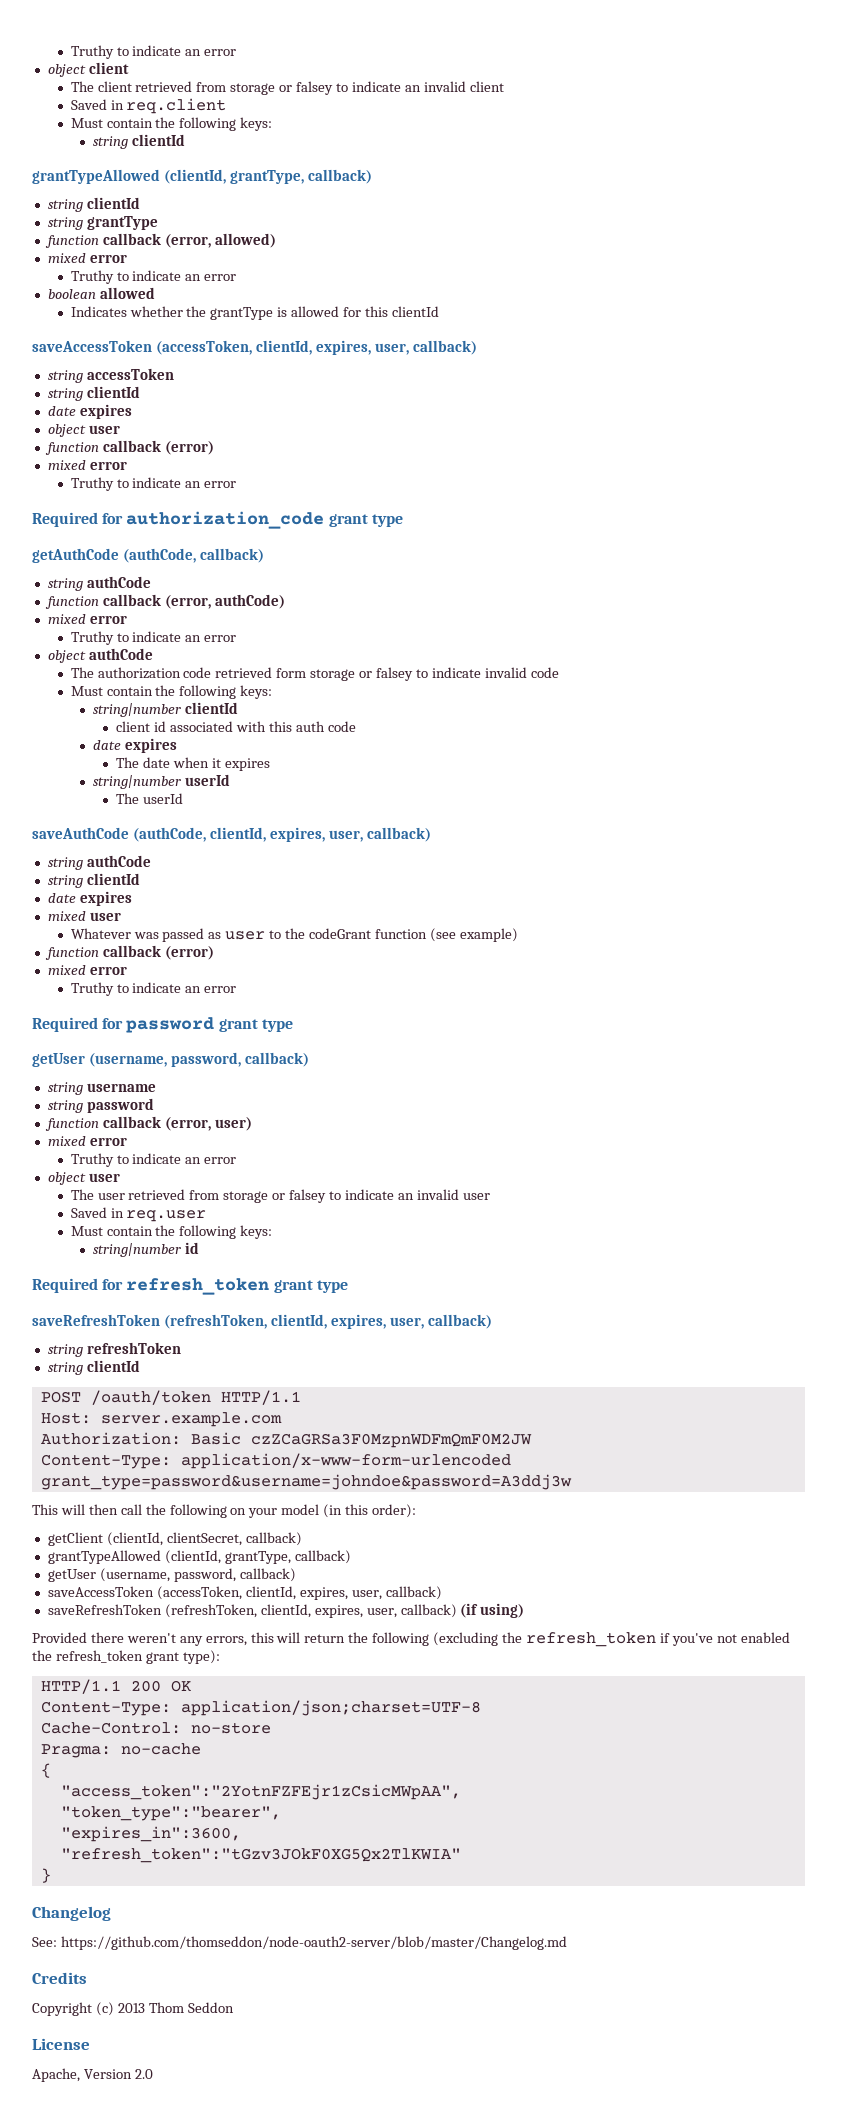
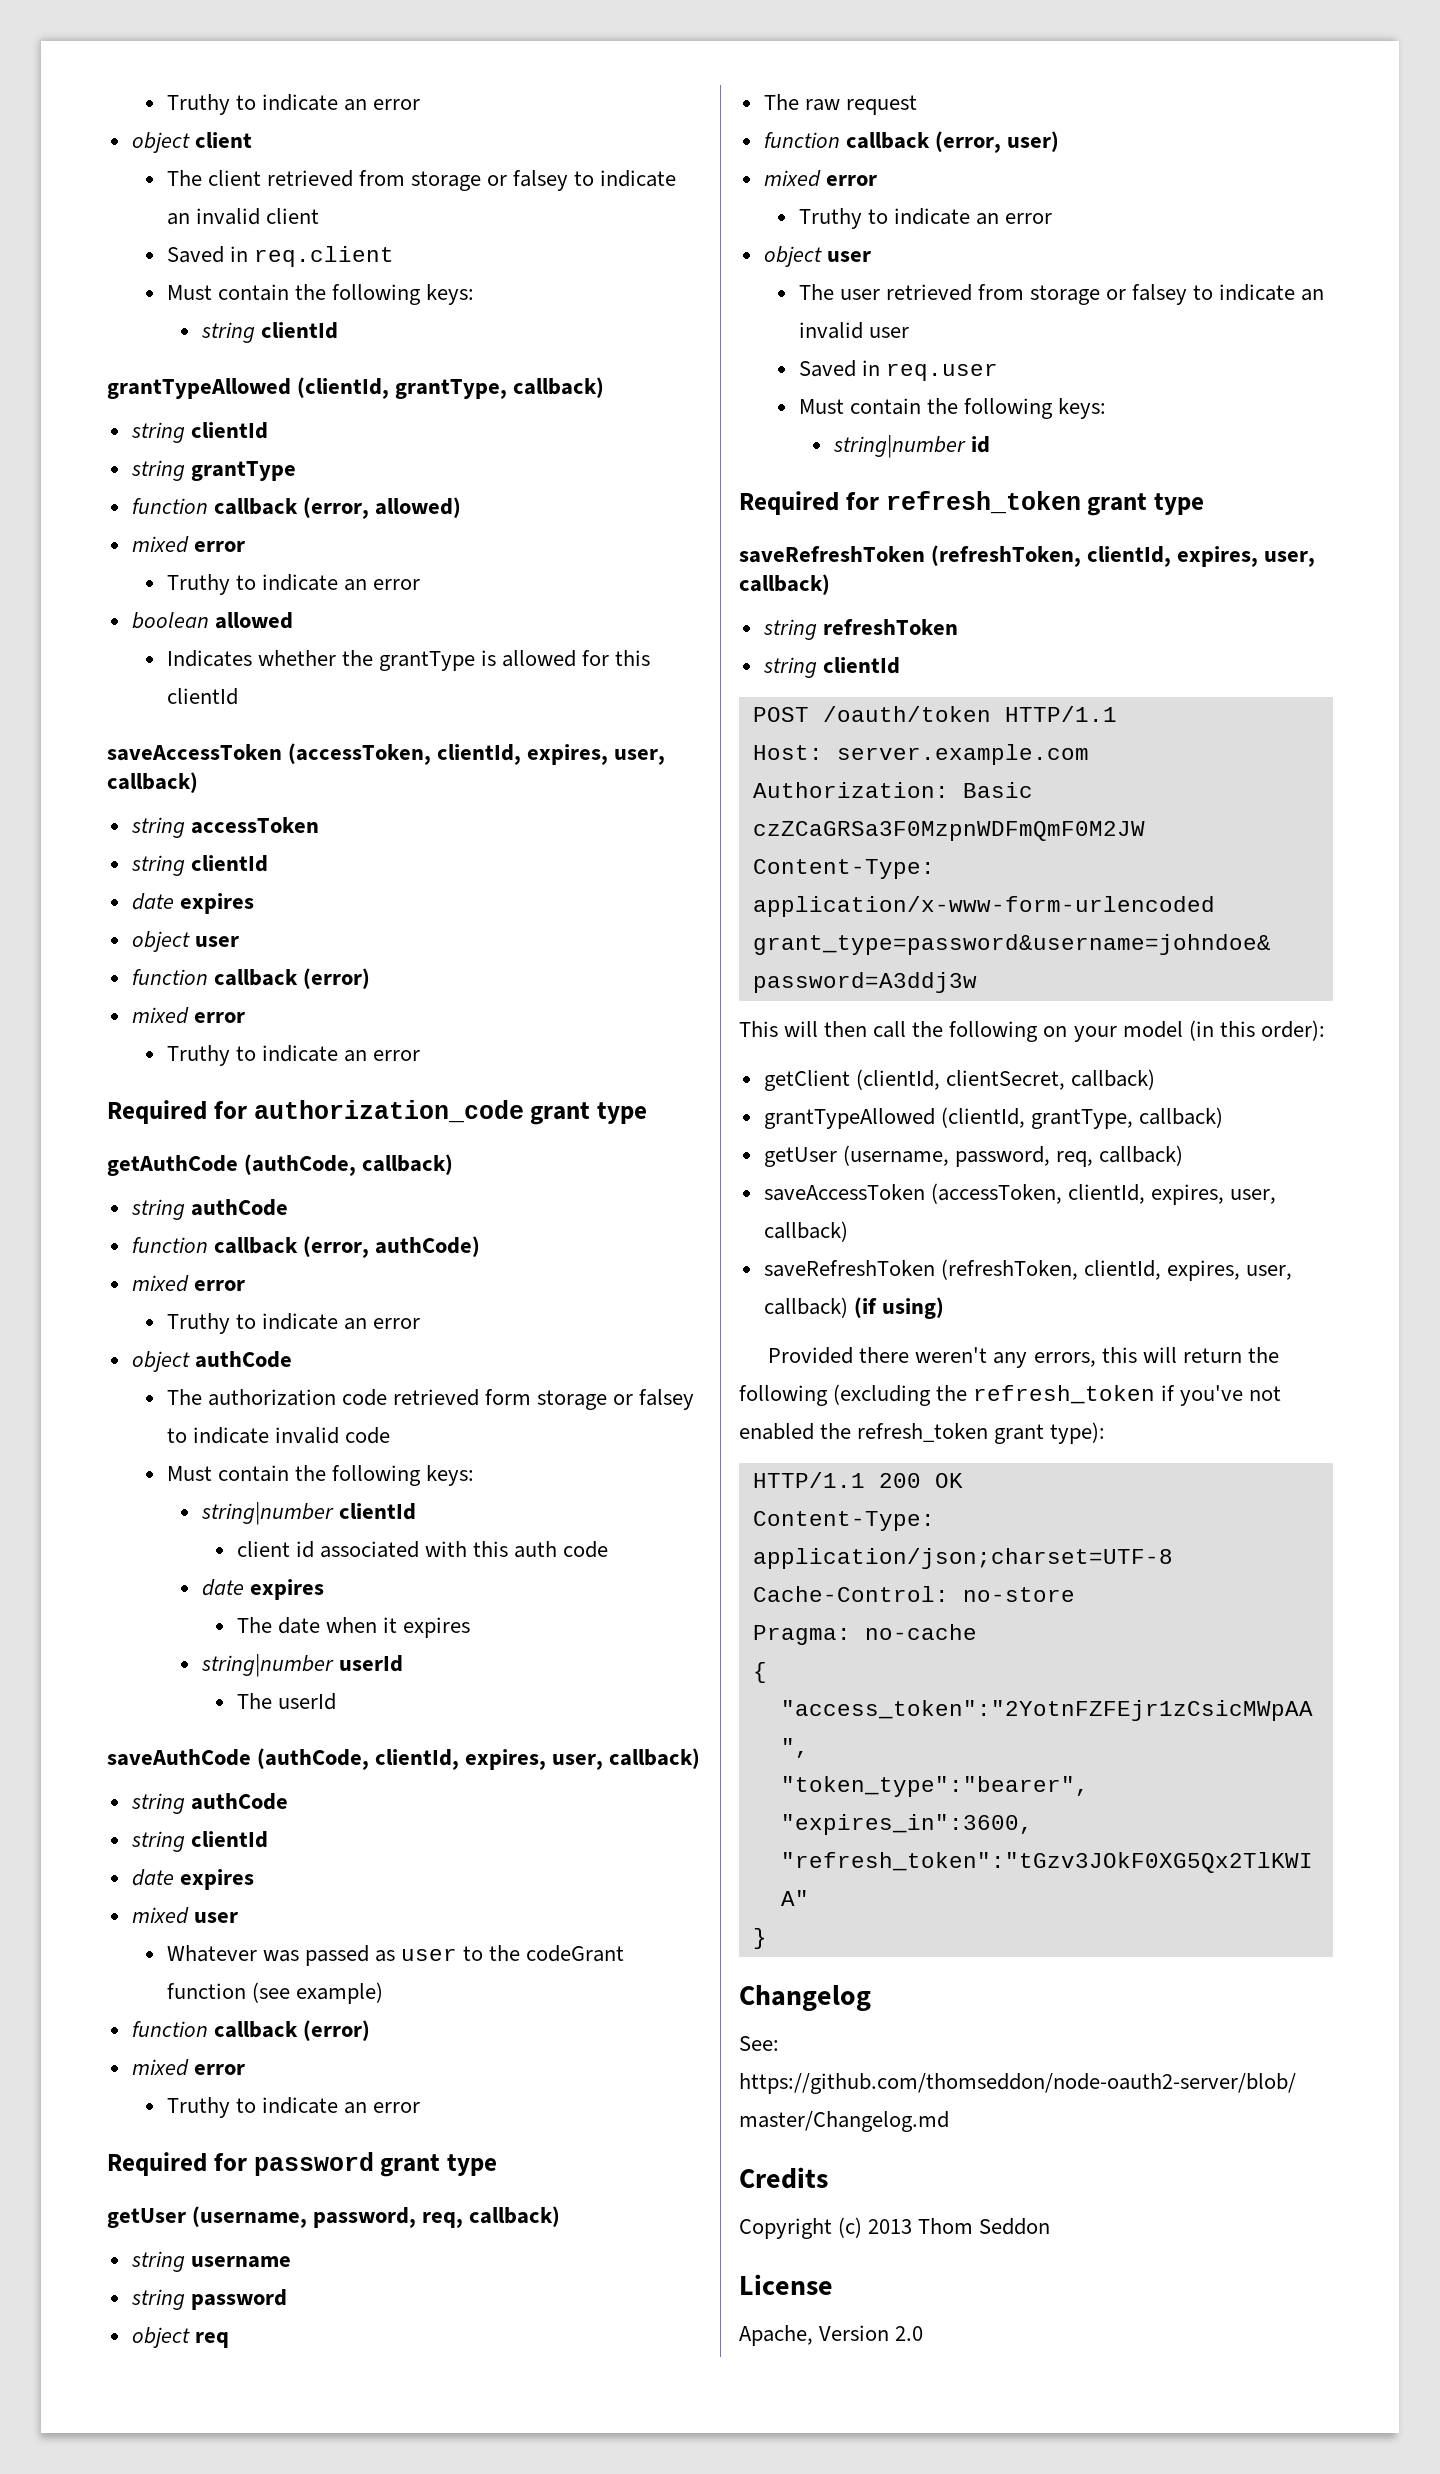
  Required for password grant type
- getUser (username, password, callback)
+ getUser (username, password, req, callback)
+ object req
+ The raw request
  getClient (clientId, clientSecret, callback)
  grantTypeAllowed (clientId, grantType, callback)
- getUser (username, password, callback)
+ getUser (username, password, req, callback)

